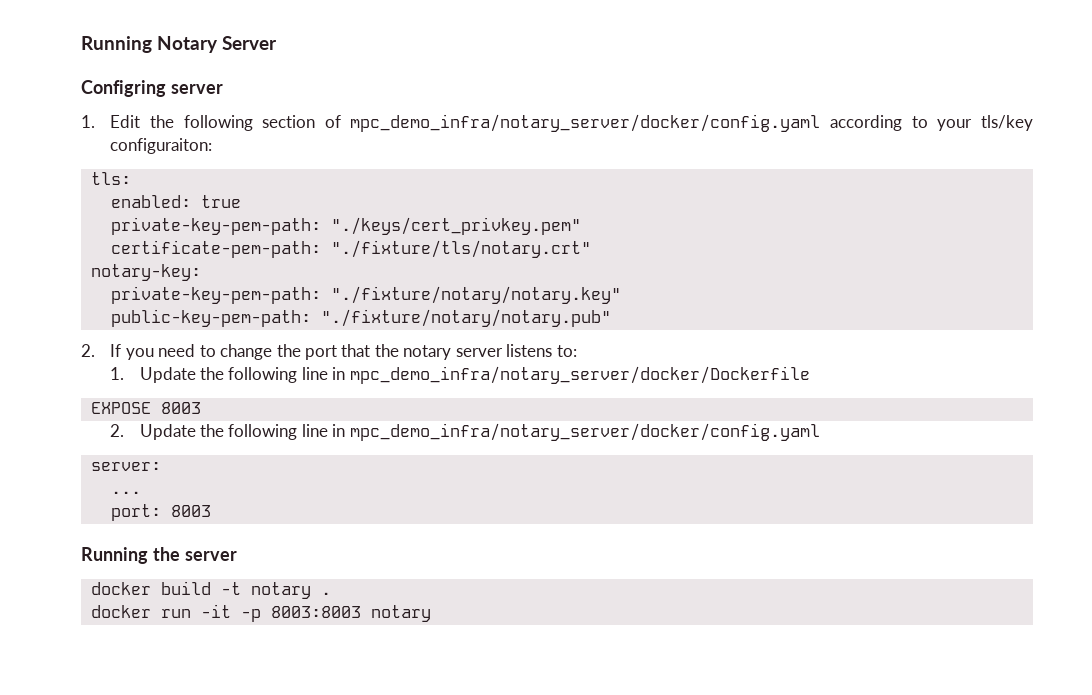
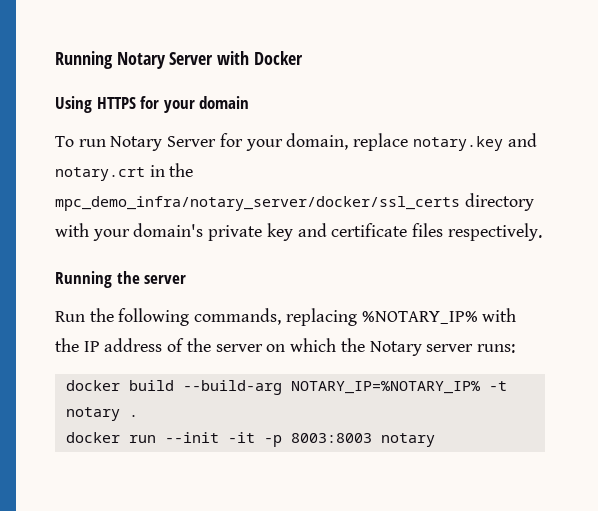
- Running Notary Server
- Configring server
- 1. Edit the following section of mpc_demo_infra/notary_server/docker/config.yaml according to your tls/key configuraiton:
- tls:
- enabled: true
- private-key-pem-path: "./keys/cert_privkey.pem"
- certificate-pem-path: "./fixture/tls/notary.crt"
- notary-key:
- private-key-pem-path: "./fixture/notary/notary.key"
- public-key-pem-path: "./fixture/notary/notary.pub"
- 2. If you need to change the port that the notary server listens to:
- 1. Update the following line in mpc_demo_infra/notary_server/docker/Dockerfile
- EXPOSE 8003
- 2. Update the following line in mpc_demo_infra/notary_server/docker/config.yaml
- server:
- ...
- port: 8003
+ Running Notary Server with Docker
+ Using HTTPS for your domain
+ To run Notary Server for your domain, replace notary.key and notary.crt in the mpc_demo_infra/notary_server/docker/ssl_certs directory with your domain's private key and certificate files respectively.
  Running the server
+ Run the following commands, replacing %NOTARY_IP% with the IP address of the server on which the Notary server runs:
- docker build -t notary .
+ docker build --build-arg NOTARY_IP=%NOTARY_IP% -t notary .
- docker run -it -p 8003:8003 notary
+ docker run --init -it -p 8003:8003 notary

